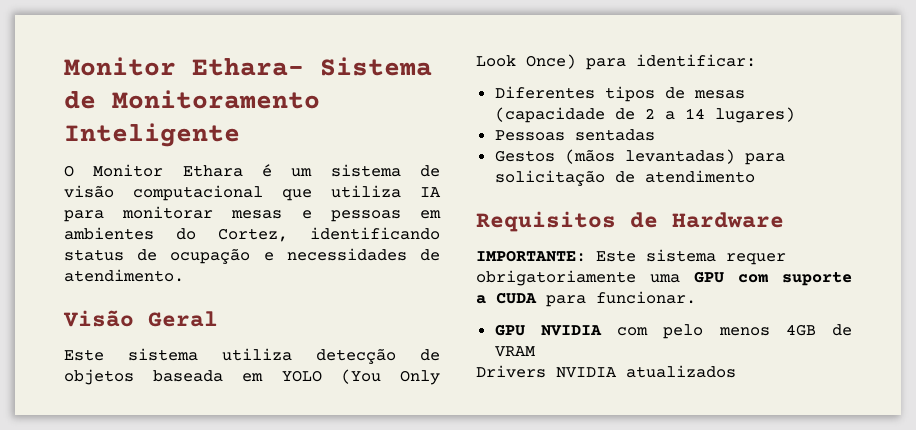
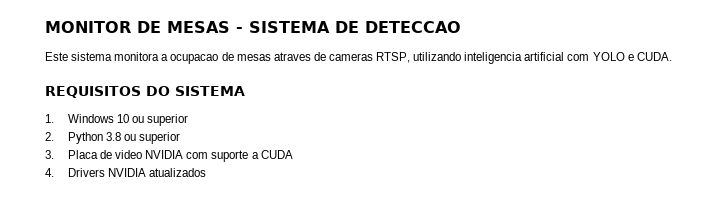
- Monitor Ethara- Sistema de Monitoramento Inteligente
- O Monitor Ethara é um sistema de visão computacional que utiliza IA para monitorar mesas e pessoas em ambientes do Cortez, identificando status de ocupação e necessidades de atendimento.
- Visão Geral
- Este sistema utiliza detecção de objetos baseada em YOLO (You Only Look Once) para identificar:
- Diferentes tipos de mesas (capacidade de 2 a 14 lugares)
- Pessoas sentadas
- Gestos (mãos levantadas) para solicitação de atendimento
- Requisitos de Hardware
- IMPORTANTE: Este sistema requer obrigatoriamente uma GPU com suporte a CUDA para funcionar.
- GPU NVIDIA com pelo menos 4GB de VRAM
- Drivers NVIDIA atualizados
+ MONITOR DE MESAS - SISTEMA DE DETECCAO
+ Este sistema monitora a ocupacao de mesas atraves de cameras RTSP, utilizando inteligencia artificial com YOLO e CUDA.
+ REQUISITOS DO SISTEMA
+ 1. Windows 10 ou superior
+ 2. Python 3.8 ou superior
+ 3. Placa de video NVIDIA com suporte a CUDA
+ 4. Drivers NVIDIA atualizados

